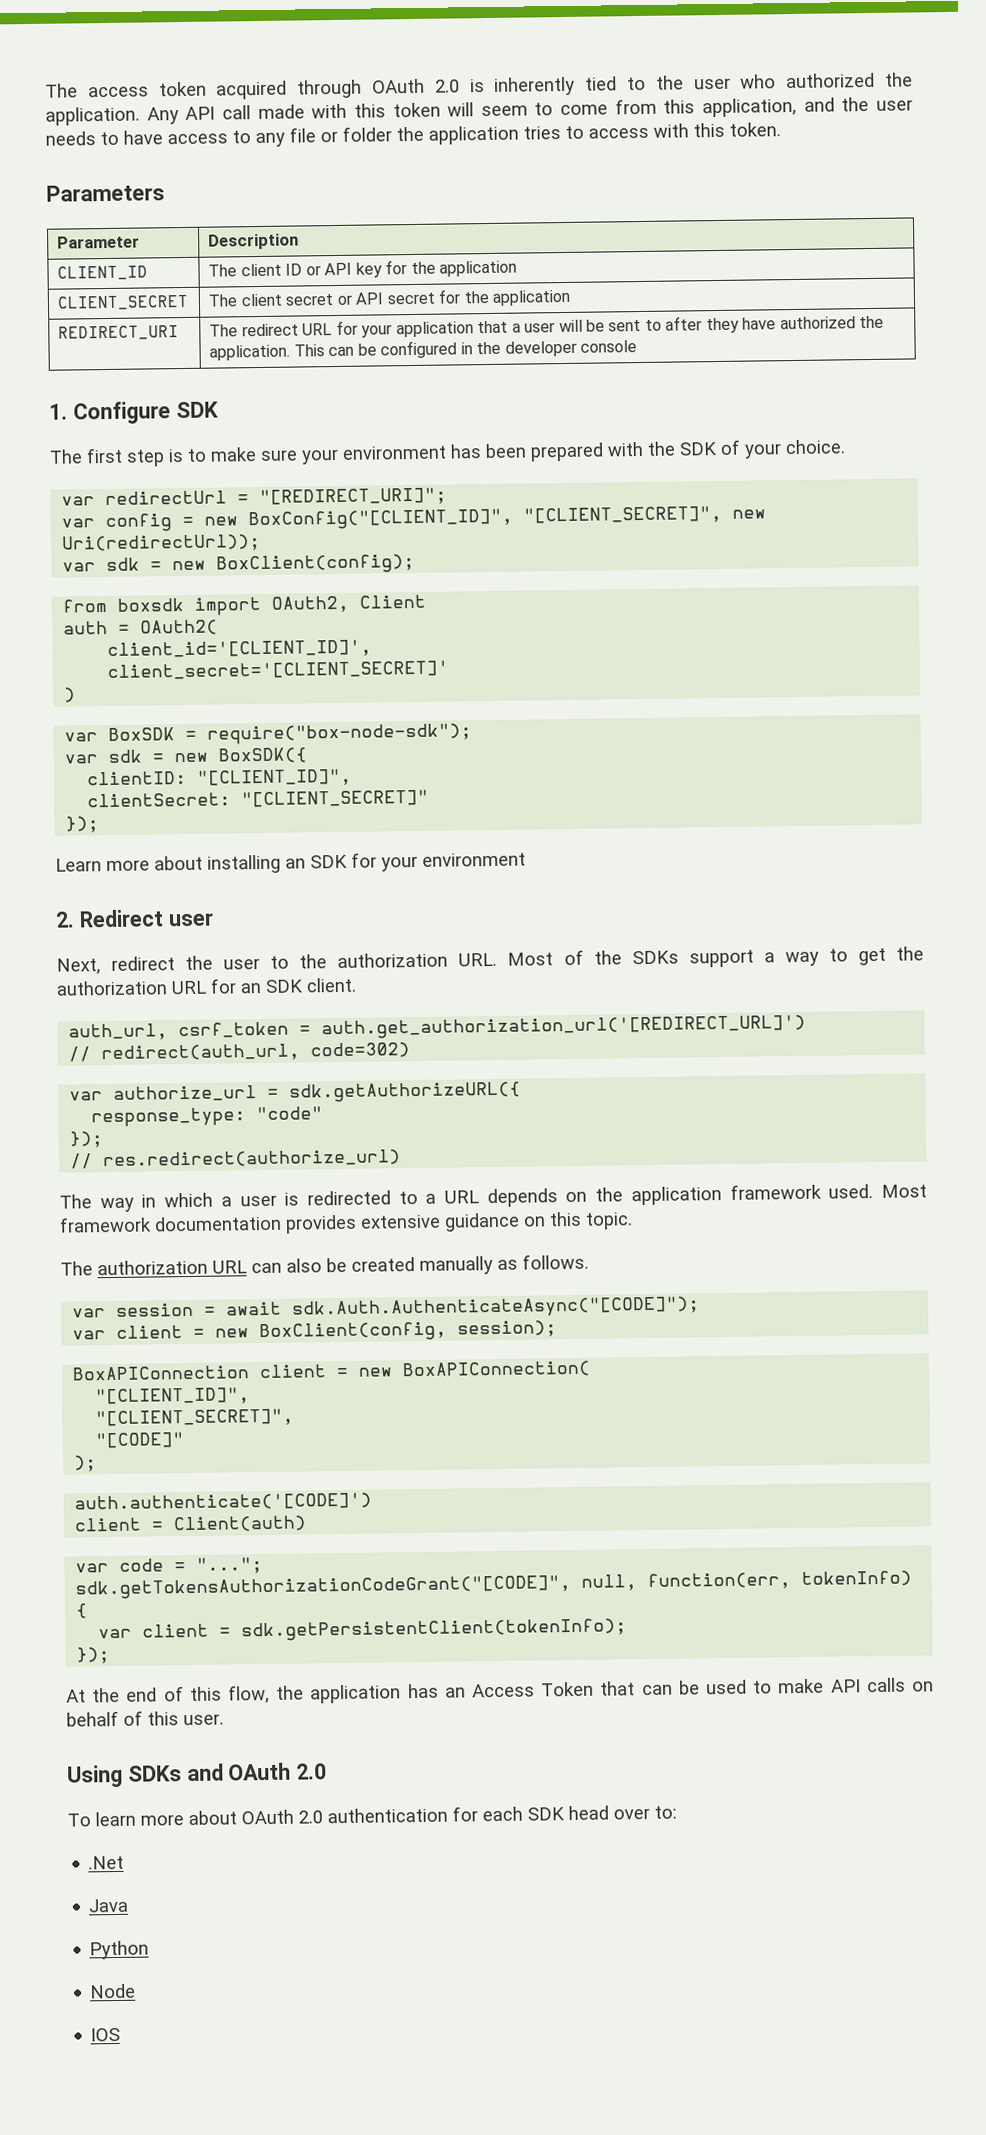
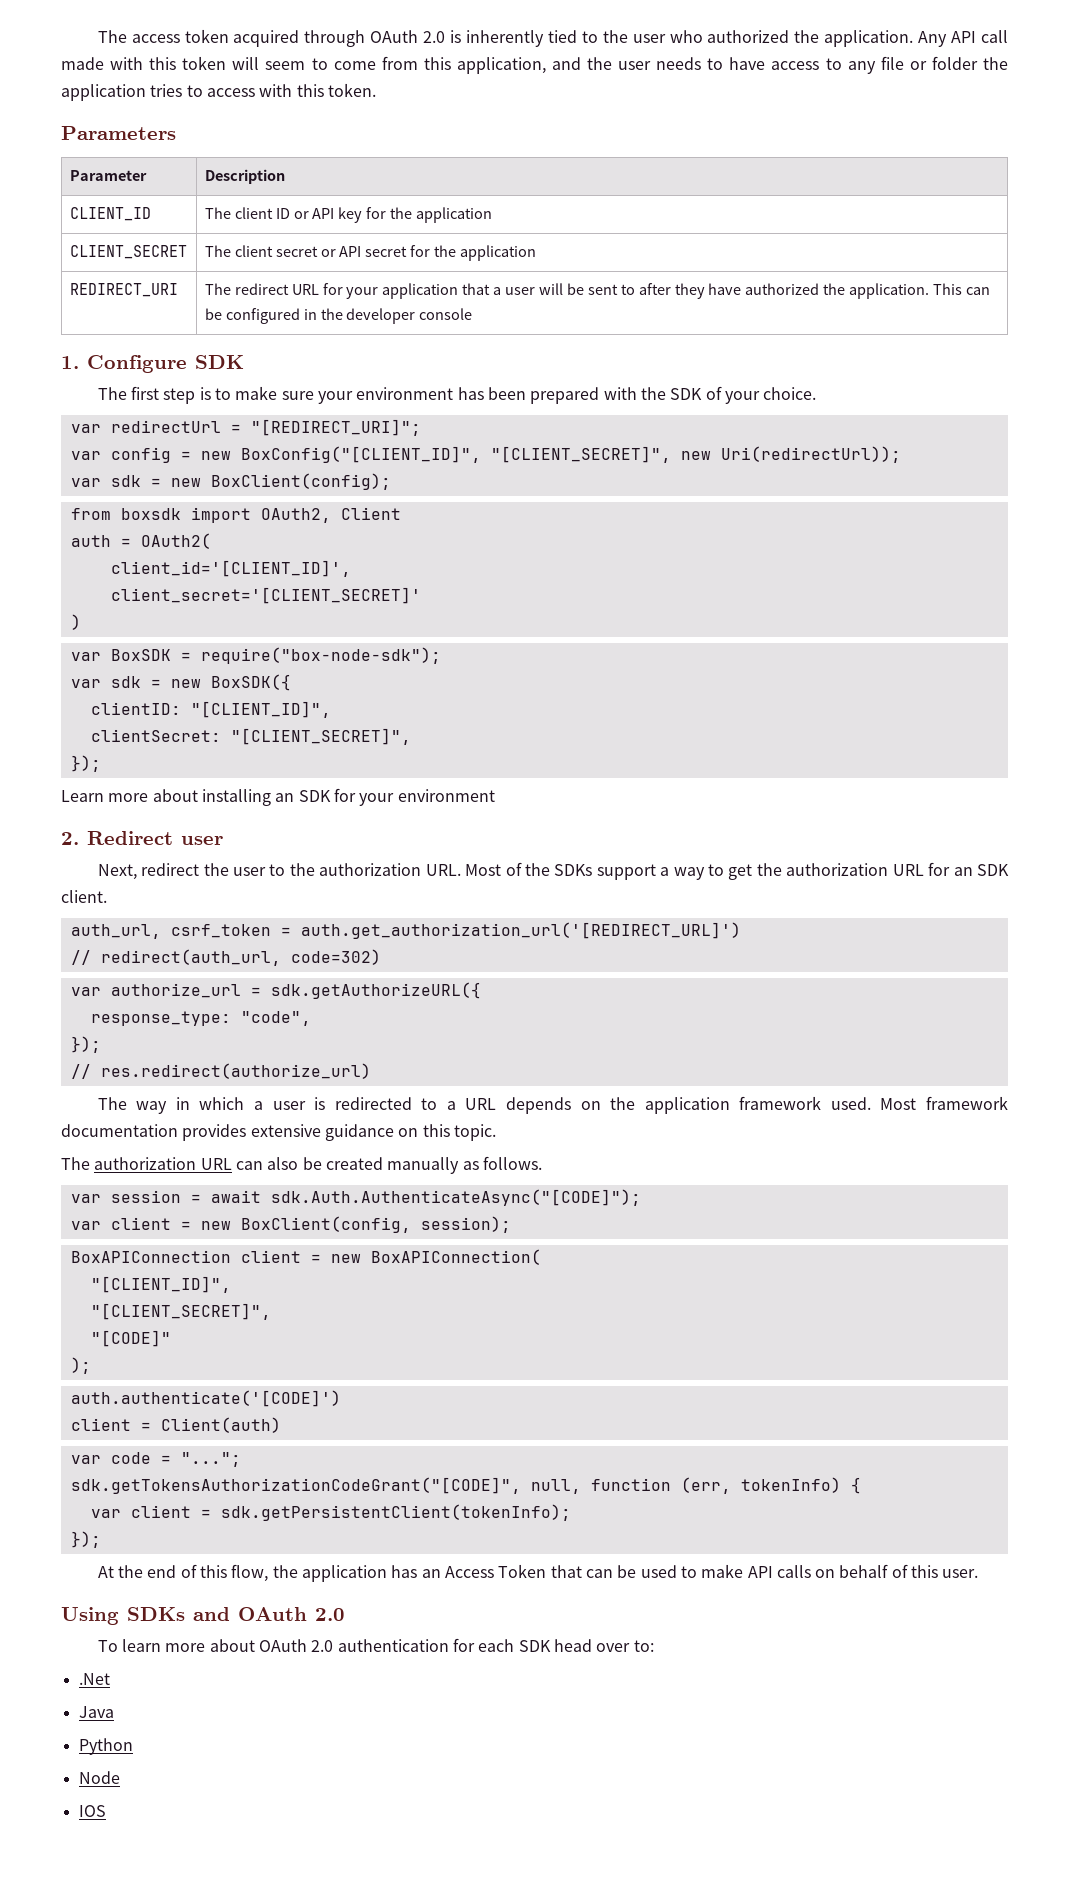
- clientSecret: "[CLIENT_SECRET]"
+ clientSecret: "[CLIENT_SECRET]",
- response_type: "code"
+ response_type: "code",
- sdk.getTokensAuthorizationCodeGrant("[CODE]", null, function(err, tokenInfo) {
+ sdk.getTokensAuthorizationCodeGrant("[CODE]", null, function (err, tokenInfo) {

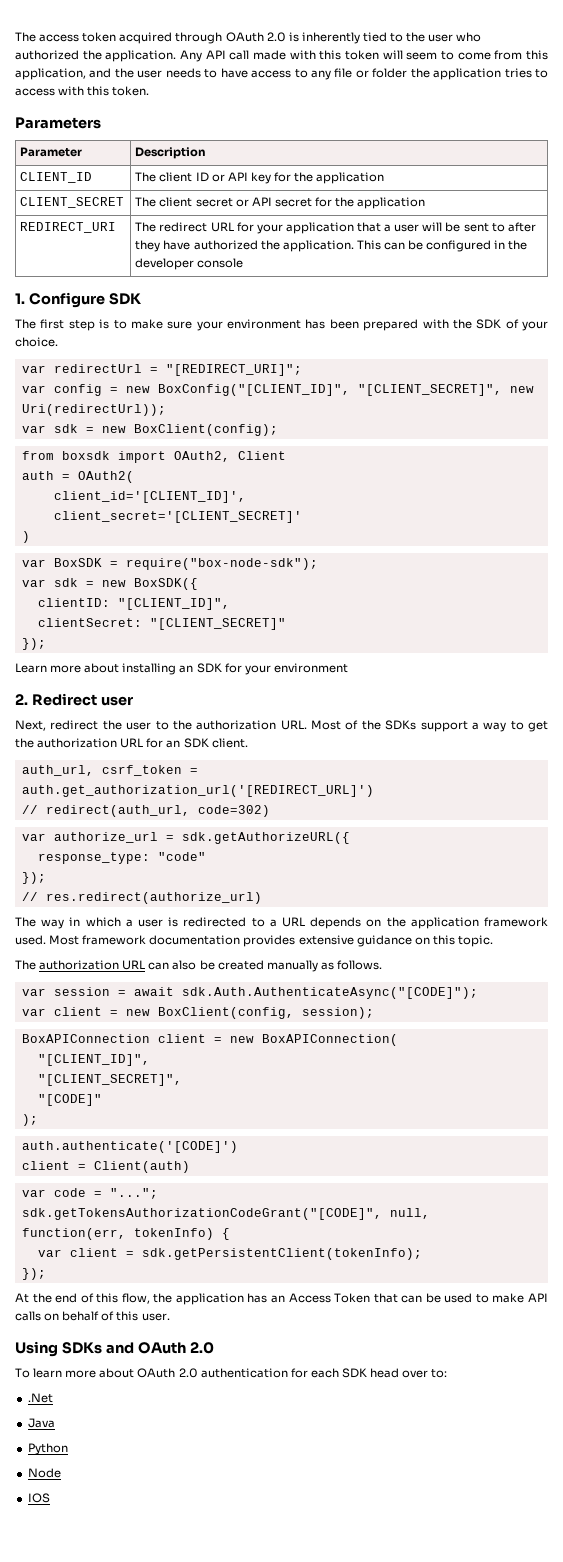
- clientSecret: "[CLIENT_SECRET]",
+ clientSecret: "[CLIENT_SECRET]"
- response_type: "code",
+ response_type: "code"
- sdk.getTokensAuthorizationCodeGrant("[CODE]", null, function (err, tokenInfo) {
+ sdk.getTokensAuthorizationCodeGrant("[CODE]", null, function(err, tokenInfo) {

